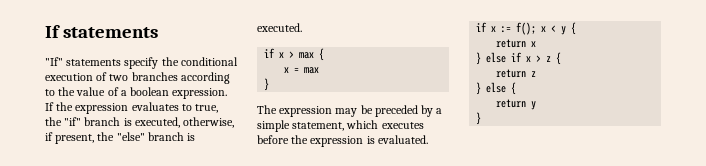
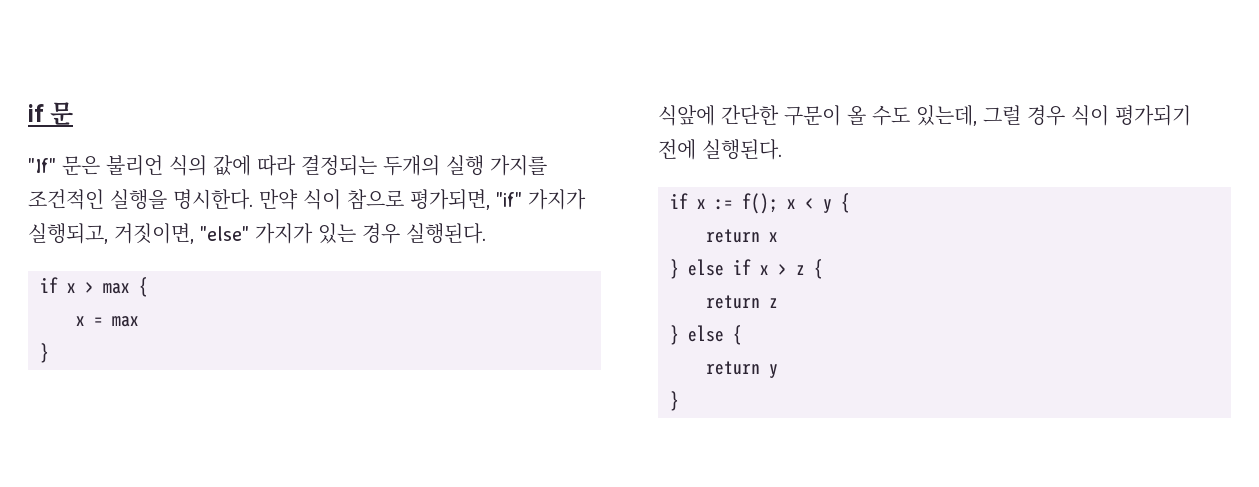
- If statements
+ if 문
- "If" statements specify the conditional execution of two branches according to the value of a boolean expression. If the expression evaluates to true, the "if" branch is executed, otherwise, if present, the "else" branch is executed.
+ "If" 문은 불리언 식의 값에 따라 결정되는 두개의 실행 가지를 조건적인 실행을 명시한다. 만약 식이 참으로 평가되면, "if" 가지가 실행되고, 거짓이면, "else" 가지가 있는 경우 실행된다.
- The expression may be preceded by a simple statement, which executes before the expression is evaluated.
+ 식앞에 간단한 구문이 올 수도 있는데, 그럴 경우 식이 평가되기 전에 실행된다.

